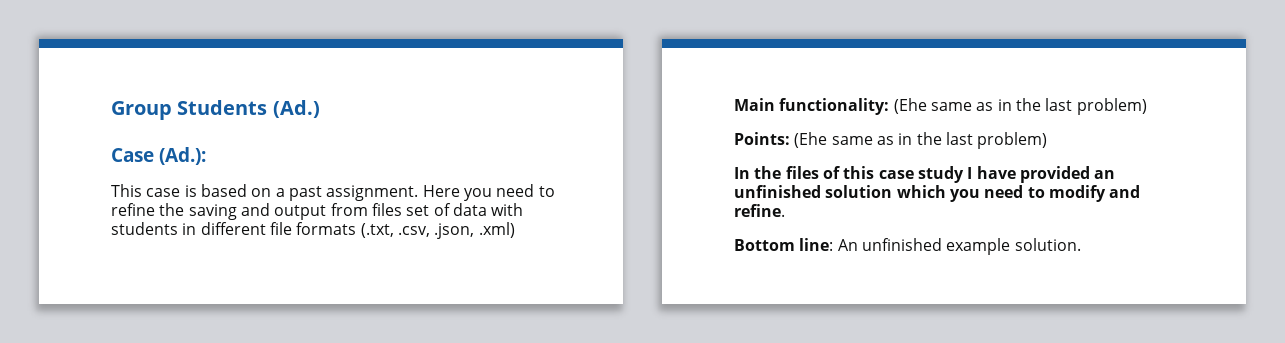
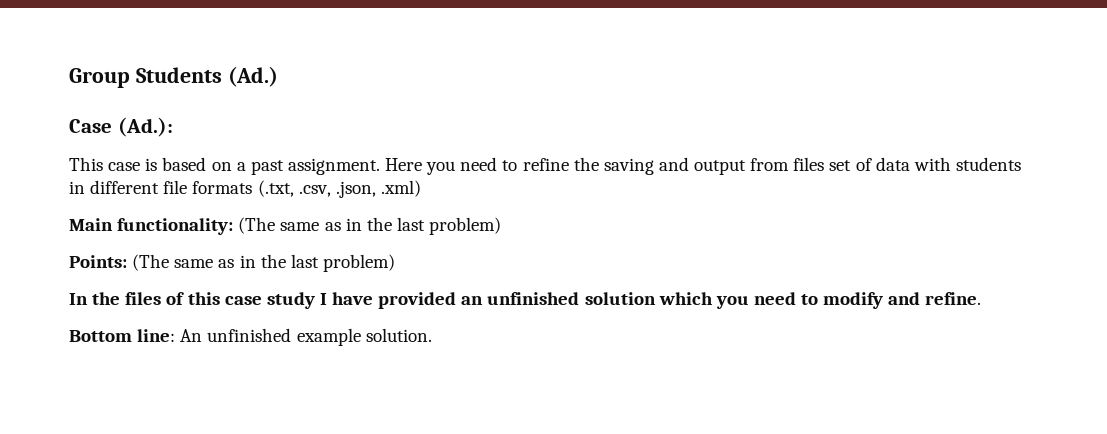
- Main functionality: (Еhe same as in the last problem)
+ Main functionality: (The same as in the last problem)
- Points: (Еhe same as in the last problem)
+ Points: (The same as in the last problem)

